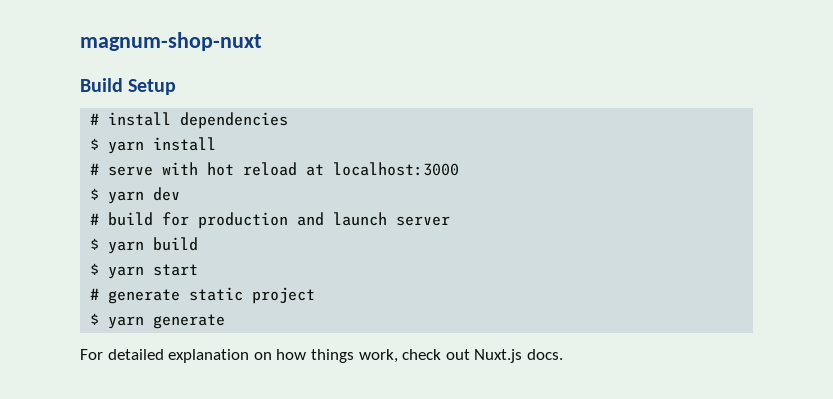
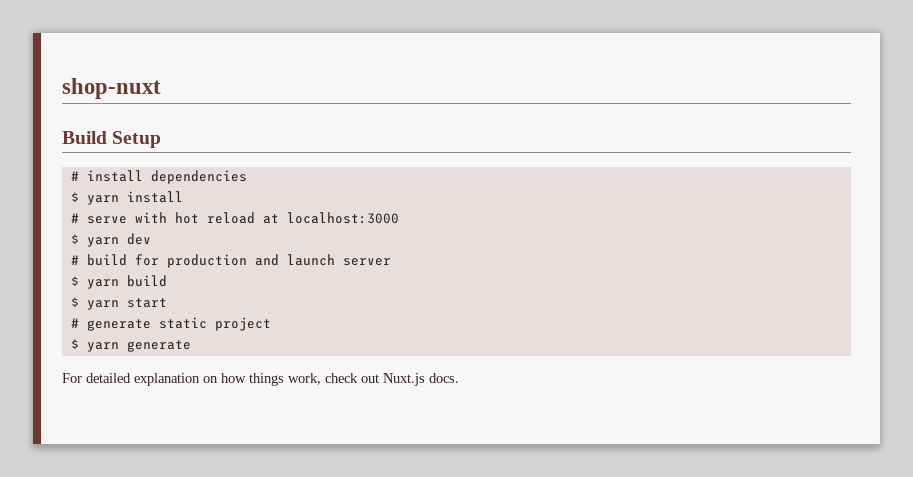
- magnum-shop-nuxt
+ shop-nuxt

